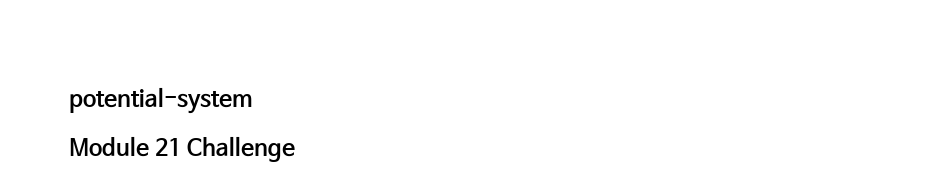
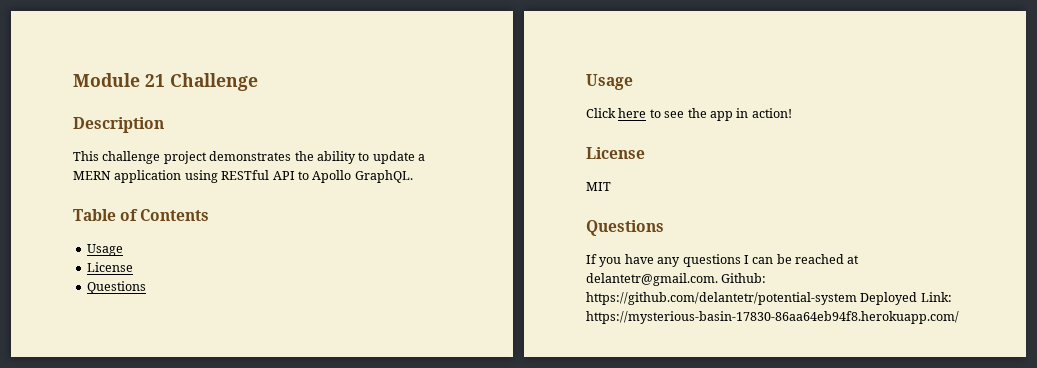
- potential-system
+ Description
+ This challenge project demonstrates the ability to update a MERN application using RESTful API to Apollo GraphQL.
+ Table of Contents
+ Usage
+ License
+ Questions
+ Usage
+ Click here to see the app in action!
+ License
+ MIT
+ Questions
+ If you have any questions I can be reached at delantetr@gmail.com. Github: https://github.com/delantetr/potential-system Deployed Link: https://mysterious-basin-17830-86aa64eb94f8.herokuapp.com/

